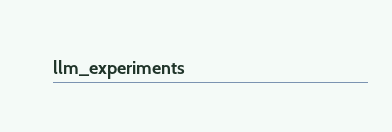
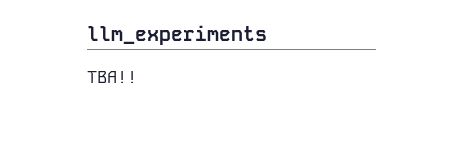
+ TBA!!

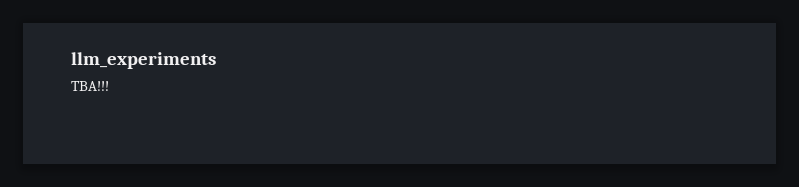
- TBA!!
+ TBA!!!

